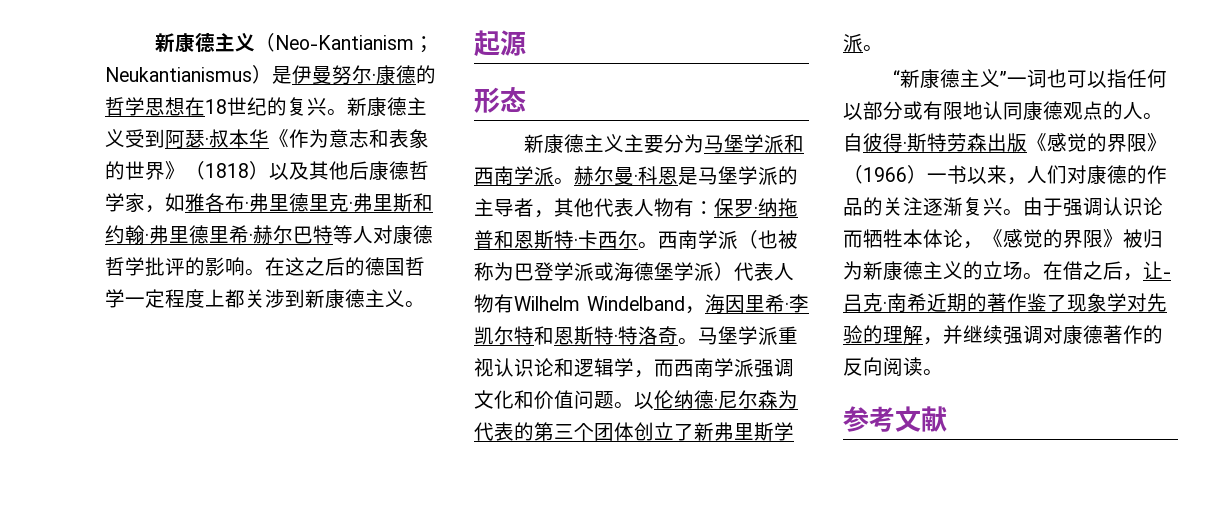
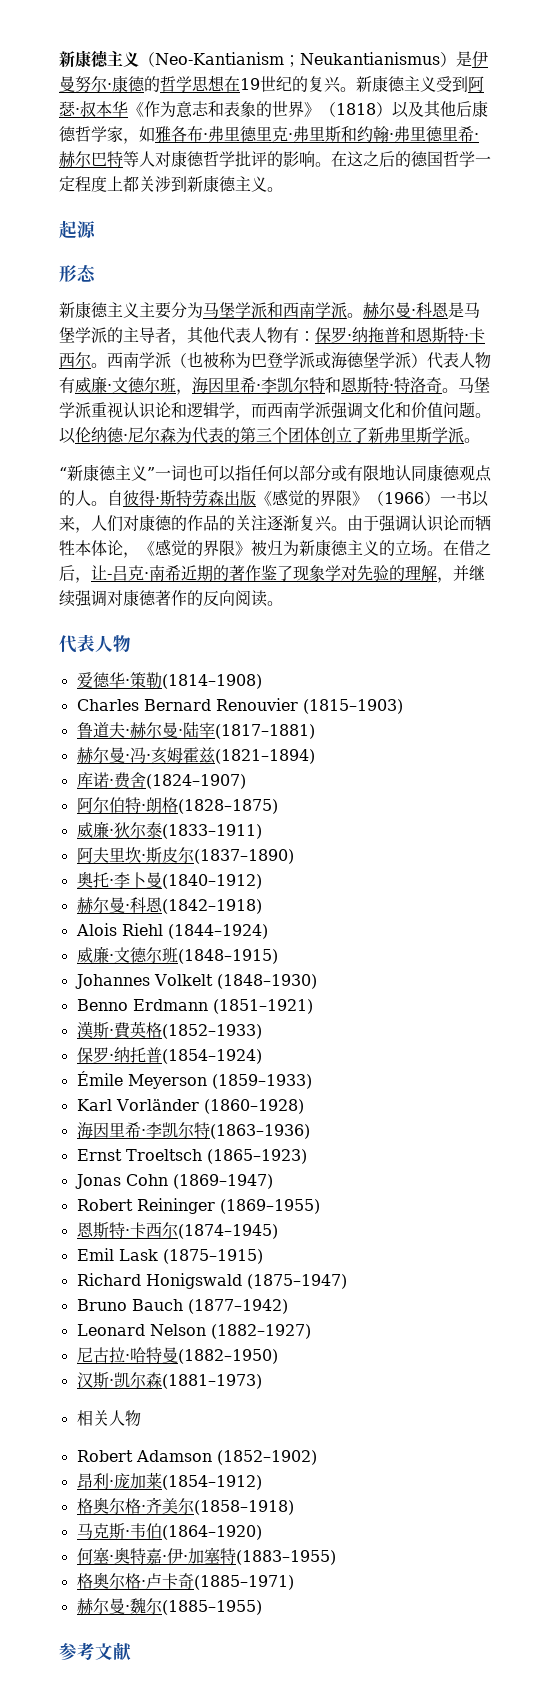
- 新康德主义（Neo-Kantianism；Neukantianismus）是伊曼努尔·康德的哲学思想在18世纪的复兴。
+ 新康德主义（Neo-Kantianism；Neukantianismus）是伊曼努尔·康德的哲学思想在19世纪的复兴。
- 西南学派（也被称为巴登学派或海德堡学派）代表人物有Wilhelm Windelband，海因里希·李凯尔特和恩斯特·特洛奇。
+ 西南学派（也被称为巴登学派或海德堡学派）代表人物有威廉·文德尔班，海因里希·李凯尔特和恩斯特·特洛奇。
  在借之后，让-吕克·南希近期的著作鉴了现象学对先验的理解，并继续强调对康德著作的反向阅读。
+ 代表人物
+ 爱德华·策勒(1814–1908)
+ Charles Bernard Renouvier (1815–1903)
+ 鲁道夫·赫尔曼·陆宰(1817–1881)
+ 赫尔曼·冯·亥姆霍兹(1821–1894)
+ 库诺·费舍(1824–1907)
+ 阿尔伯特·朗格(1828–1875)
+ 威廉·狄尔泰(1833–1911)
+ 阿夫里坎·斯皮尔(1837–1890)
+ 奥托·李卜曼(1840–1912)
+ 赫尔曼·科恩(1842–1918)
+ Alois Riehl (1844–1924)
+ 威廉·文德尔班(1848–1915)
+ Johannes Volkelt (1848–1930)
+ Benno Erdmann (1851–1921)
+ 漢斯·費英格(1852–1933)
+ 保罗·纳托普(1854–1924)
+ Émile Meyerson (1859–1933)
+ Karl Vorländer (1860–1928)
+ 海因里希·李凯尔特(1863–1936)
+ Ernst Troeltsch (1865–1923)
+ Jonas Cohn (1869–1947)
+ Robert Reininger (1869–1955)
+ 恩斯特·卡西尔(1874–1945)
+ Emil Lask (1875–1915)
+ Richard Honigswald (1875–1947)
+ Bruno Bauch (1877–1942)
+ Leonard Nelson (1882–1927)
+ 尼古拉·哈特曼(1882–1950)
+ 汉斯·凯尔森(1881–1973)
+ 相关人物
+ Robert Adamson (1852–1902)
+ 昂利·庞加莱(1854–1912)
+ 格奥尔格·齐美尔(1858–1918)
+ 马克斯·韦伯(1864–1920)
+ 何塞·奥特嘉·伊·加塞特(1883–1955)
+ 格奥尔格·卢卡奇(1885–1971)
+ 赫尔曼·魏尔(1885–1955)

